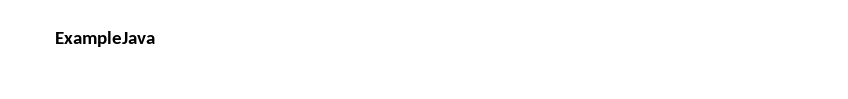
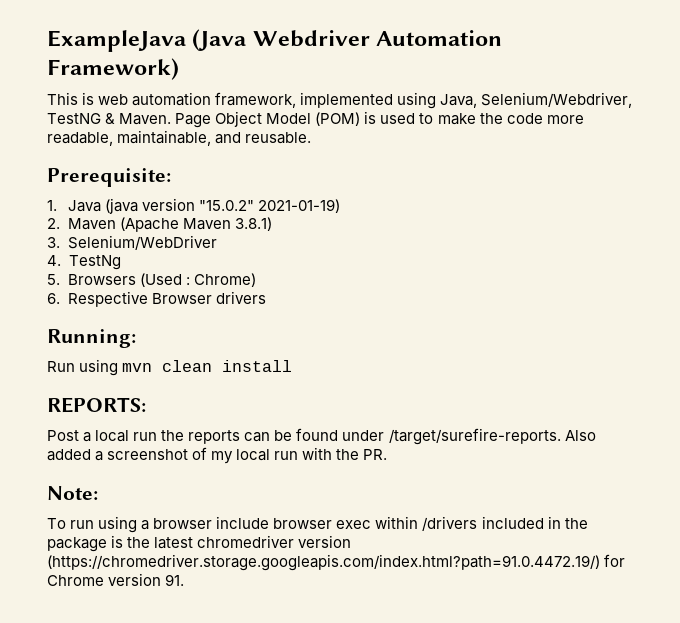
- ExampleJava
+ ExampleJava (Java Webdriver Automation Framework)
+ This is web automation framework, implemented using Java, Selenium/Webdriver, TestNG & Maven. Page Object Model (POM) is used to make the code more readable, maintainable, and reusable.
+ Prerequisite:
+ 1. Java (java version "15.0.2" 2021-01-19)
+ 2. Maven (Apache Maven 3.8.1)
+ 3. Selenium/WebDriver
+ 4. TestNg
+ 5. Browsers (Used : Chrome)
+ 6. Respective Browser drivers
+ Running:
+ Run using mvn clean install
+ REPORTS:
+ Post a local run the reports can be found under /target/surefire-reports. Also added a screenshot of my local run with the PR.
+ Note:
+ To run using a browser include browser exec within /drivers included in the package is the latest chromedriver version (https://chromedriver.storage.googleapis.com/index.html?path=91.0.4472.19/) for Chrome version 91.

